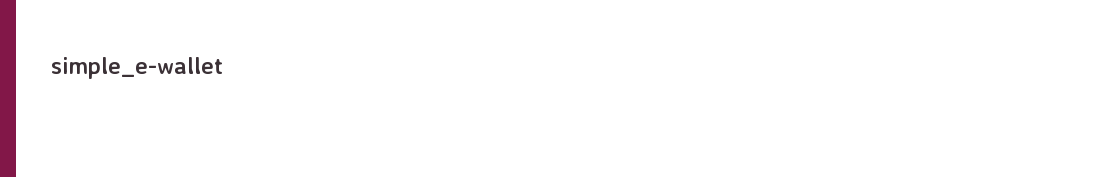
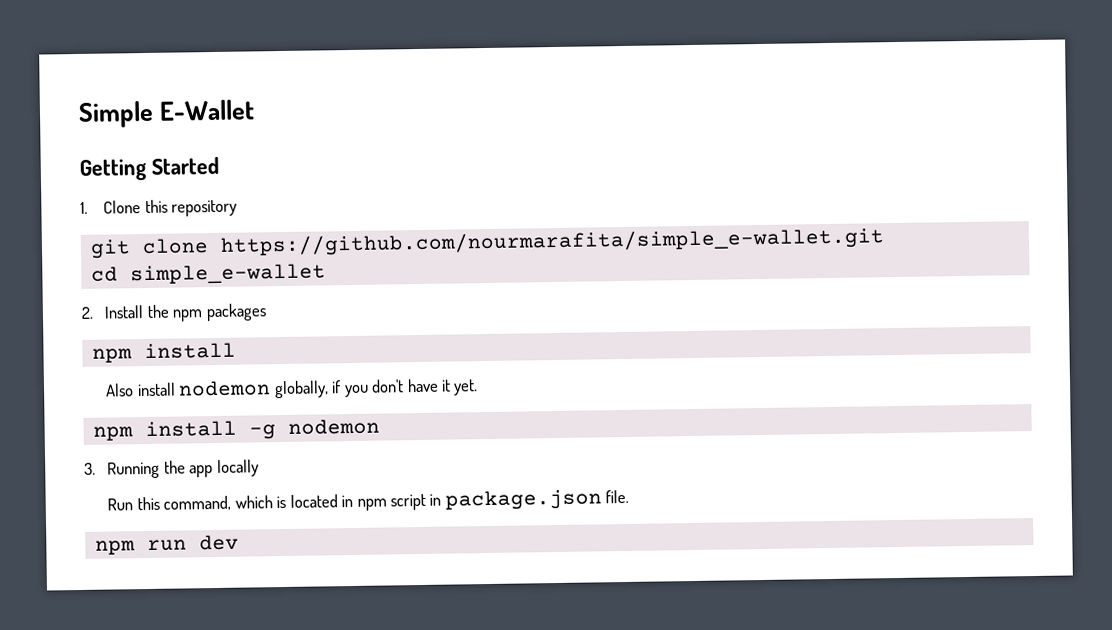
- simple_e-wallet
+ Simple E-Wallet
+ Getting Started
+ 1. Clone this repository
+ git clone https://github.com/nourmarafita/simple_e-wallet.git
+ cd simple_e-wallet
+ 2. Install the npm packages
+ npm install
+ Also install nodemon globally, if you don't have it yet.
+ npm install -g nodemon
+ 3. Running the app locally
+ Run this command, which is located in npm script in package.json file.
+ npm run dev

